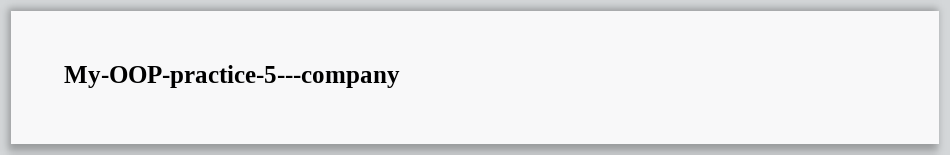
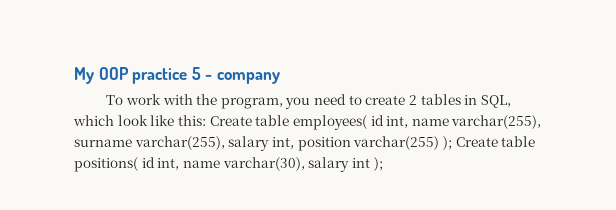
- My-OOP-practice-5---company
+ My OOP practice 5 - company
+ To work with the program, you need to create 2 tables in SQL, which look like this: Create table employees( id int, name varchar(255), surname varchar(255), salary int, position varchar(255) ); Create table positions( id int, name varchar(30), salary int );

